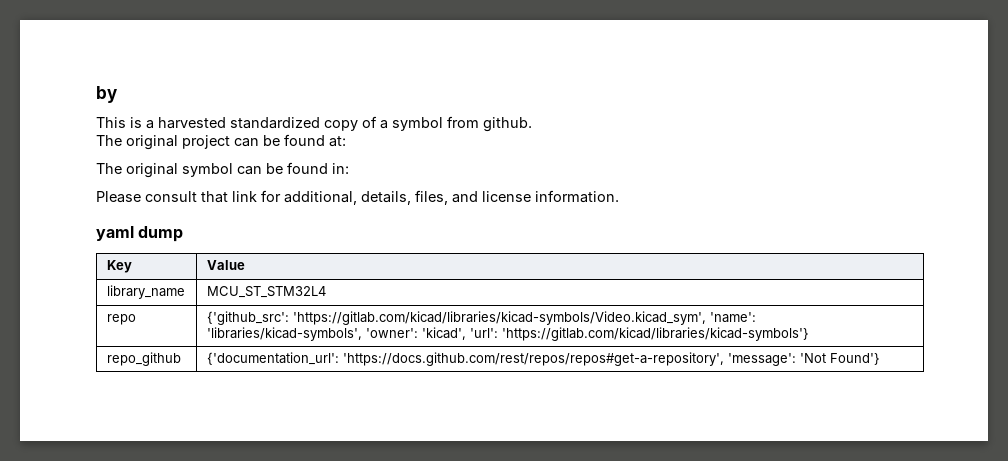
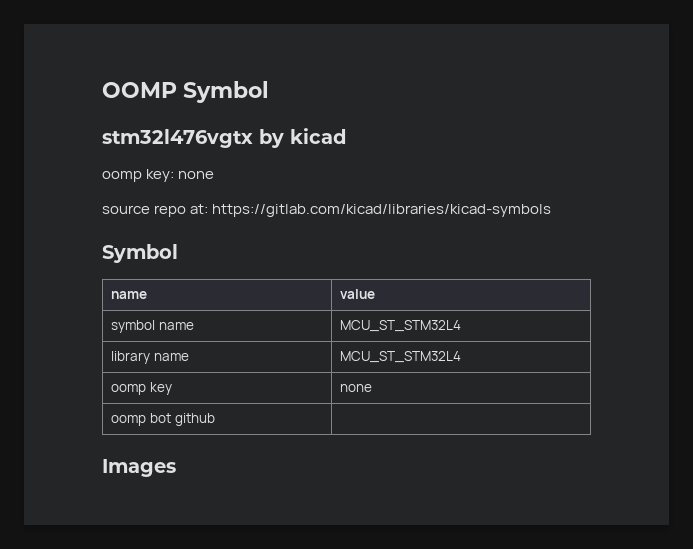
- by
- This is a harvested standardized copy of a symbol from github.
- The original project can be found at:
- The original symbol can be found in:
- Please consult that link for additional, details, files, and license information.
- yaml dump
- Key | Value
- library_name | MCU_ST_STM32L4
- repo | {'github_src': 'https://gitlab.com/kicad/libraries/kicad-symbols/Video.kicad_sym', 'name': 'libraries/kicad-symbols', 'owner': 'kicad', 'url': 'https://gitlab.com/kicad/libraries/kicad-symbols'}
- repo_github | {'documentation_url': 'https://docs.github.com/rest/repos/repos#get-a-repository', 'message': 'Not Found'}
+ OOMP Symbol
+ stm32l476vgtx by kicad
+ oomp key: none
+ source repo at: https://gitlab.com/kicad/libraries/kicad-symbols
+ Symbol
+ name | value
+ symbol name | MCU_ST_STM32L4
+ library name | MCU_ST_STM32L4
+ oomp key | none
+ oomp bot github |
+ Images

